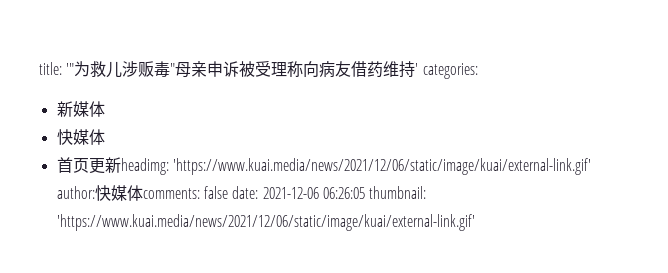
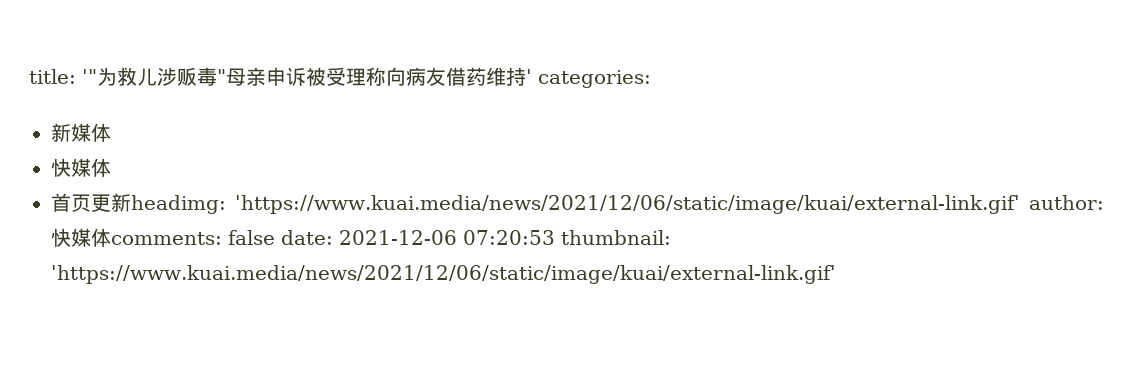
- 首页更新headimg: 'https://www.kuai.media/news/2021/12/06/static/image/kuai/external-link.gif' author:快媒体comments: false date: 2021-12-06 06:26:05 thumbnail: 'https://www.kuai.media/news/2021/12/06/static/image/kuai/external-link.gif'
+ 首页更新headimg: 'https://www.kuai.media/news/2021/12/06/static/image/kuai/external-link.gif' author:快媒体comments: false date: 2021-12-06 07:20:53 thumbnail: 'https://www.kuai.media/news/2021/12/06/static/image/kuai/external-link.gif'

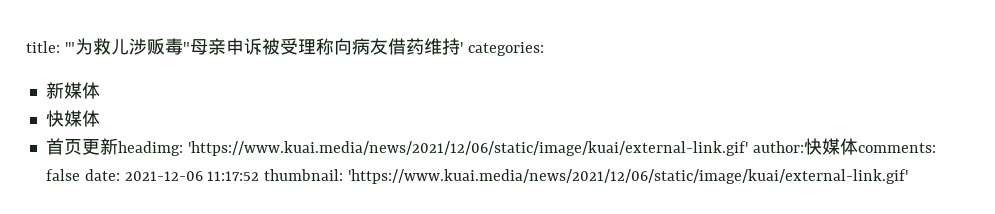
- 首页更新headimg: 'https://www.kuai.media/news/2021/12/06/static/image/kuai/external-link.gif' author:快媒体comments: false date: 2021-12-06 07:20:53 thumbnail: 'https://www.kuai.media/news/2021/12/06/static/image/kuai/external-link.gif'
+ 首页更新headimg: 'https://www.kuai.media/news/2021/12/06/static/image/kuai/external-link.gif' author:快媒体comments: false date: 2021-12-06 11:17:52 thumbnail: 'https://www.kuai.media/news/2021/12/06/static/image/kuai/external-link.gif'

